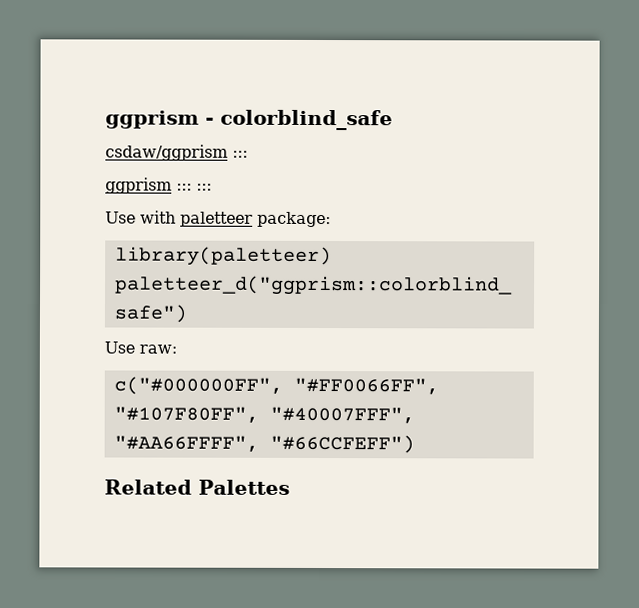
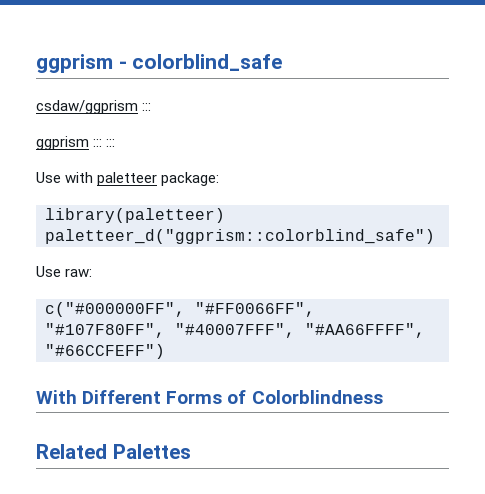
+ With Different Forms of Colorblindness

